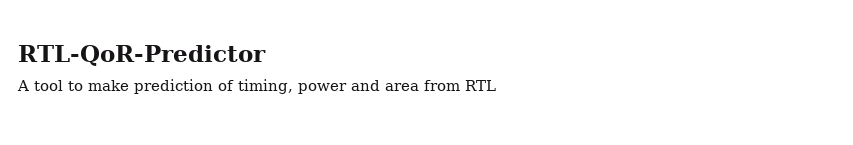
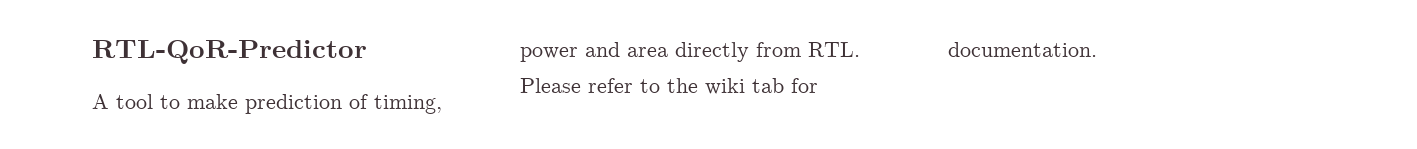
- A tool to make prediction of timing, power and area from RTL
+ A tool to make prediction of timing, power and area directly from RTL. Please refer to the wiki tab for documentation.

